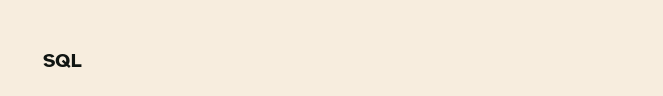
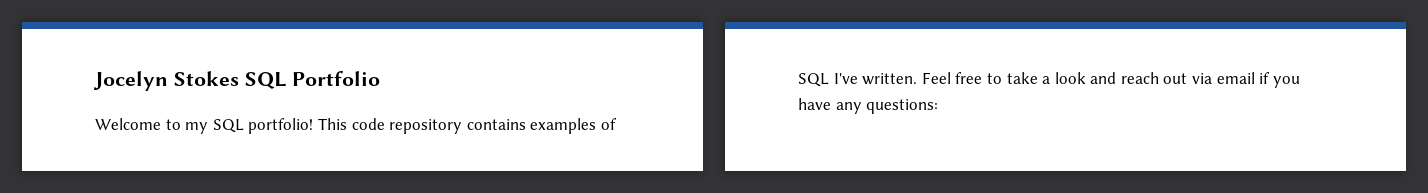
- SQL
+ Jocelyn Stokes SQL Portfolio
+ Welcome to my SQL portfolio! This code repository contains examples of SQL I've written. Feel free to take a look and reach out via email if you have any questions:

